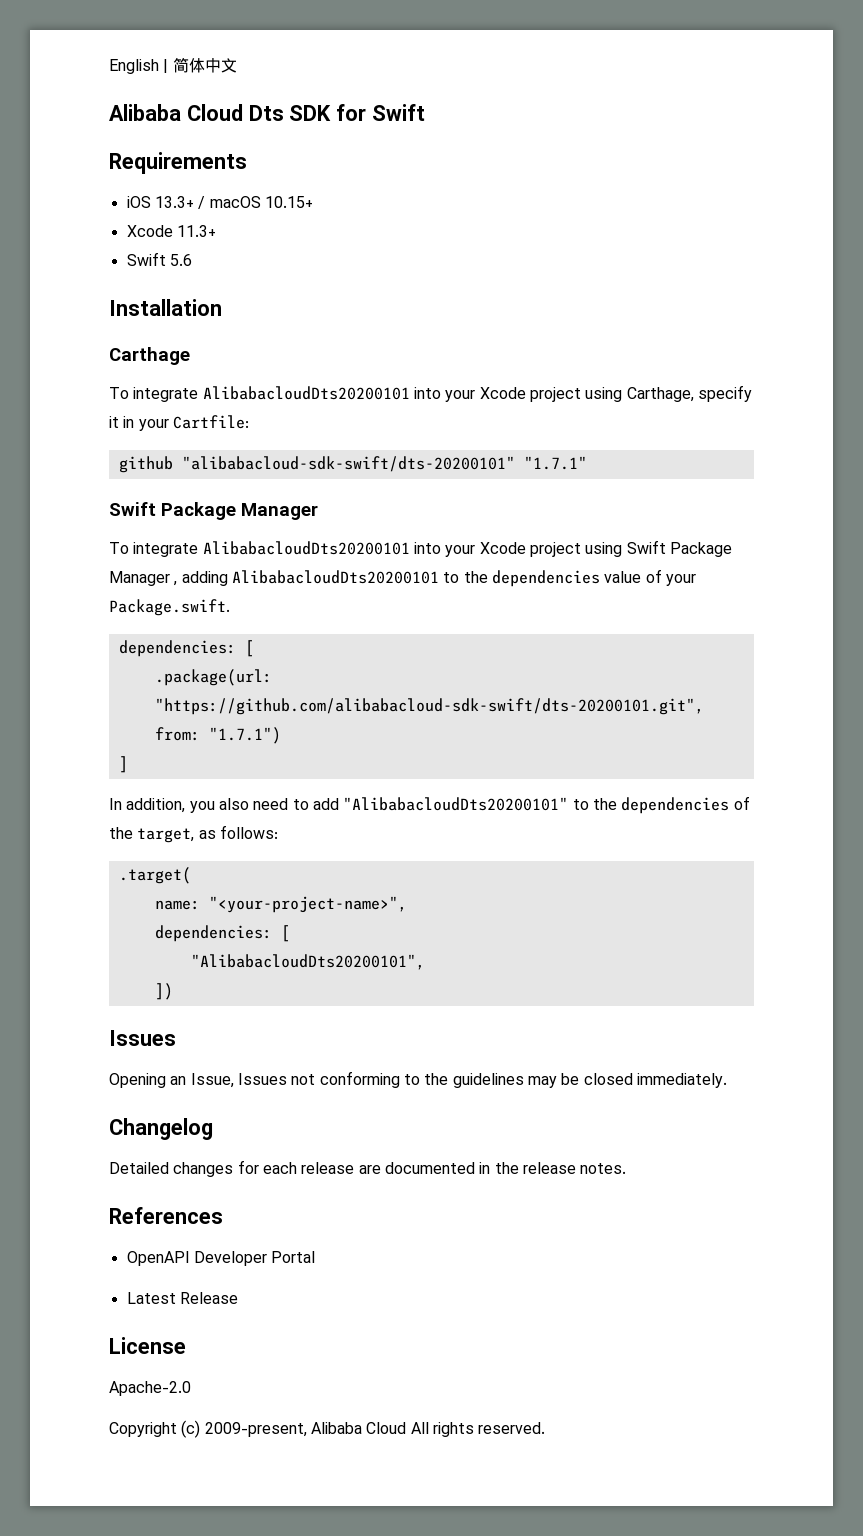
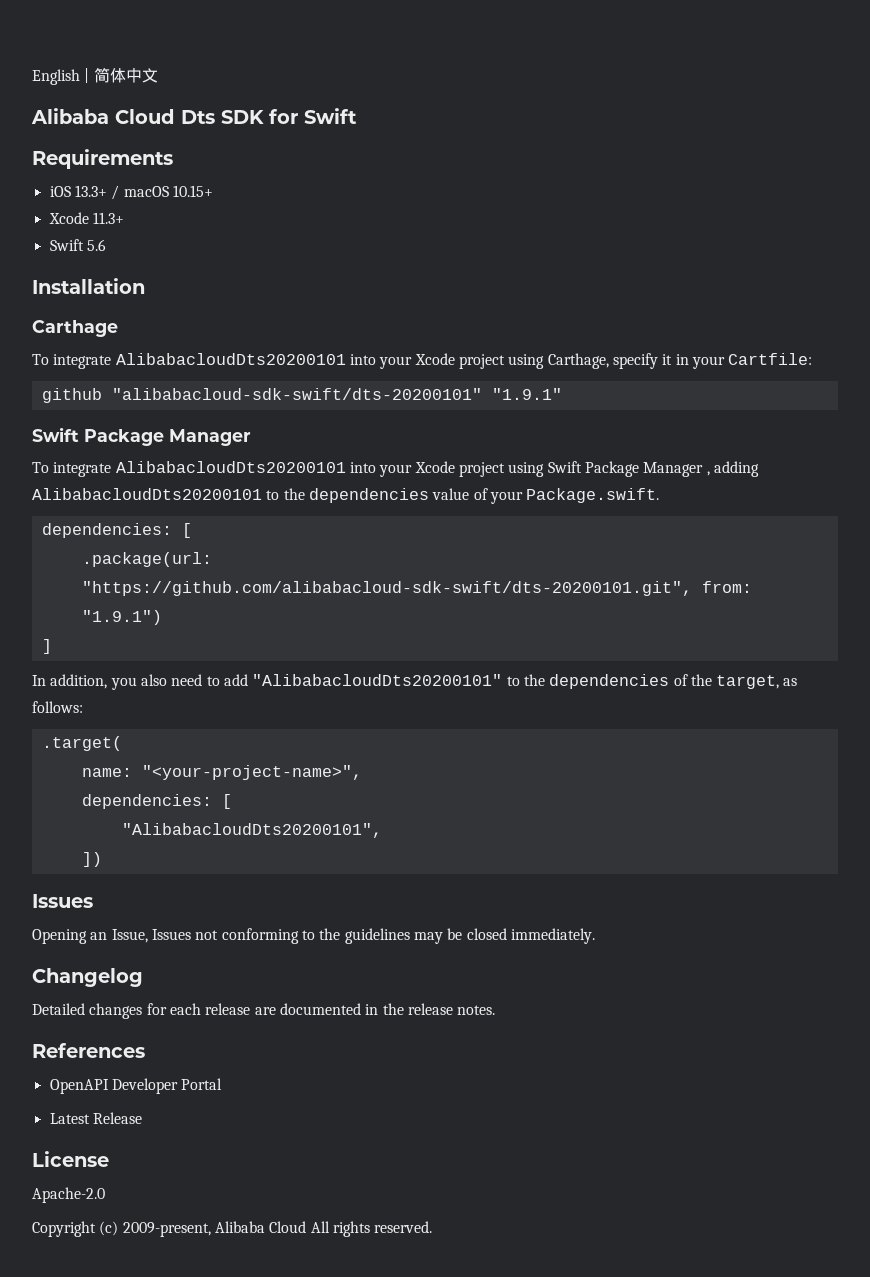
- github "alibabacloud-sdk-swift/dts-20200101" "1.7.1"
+ github "alibabacloud-sdk-swift/dts-20200101" "1.9.1"
- .package(url: "https://github.com/alibabacloud-sdk-swift/dts-20200101.git", from: "1.7.1")
+ .package(url: "https://github.com/alibabacloud-sdk-swift/dts-20200101.git", from: "1.9.1")

